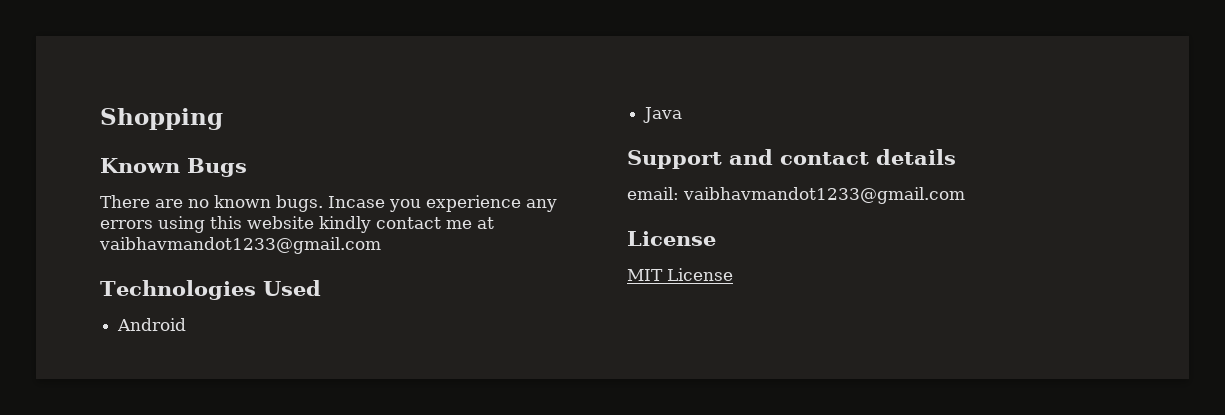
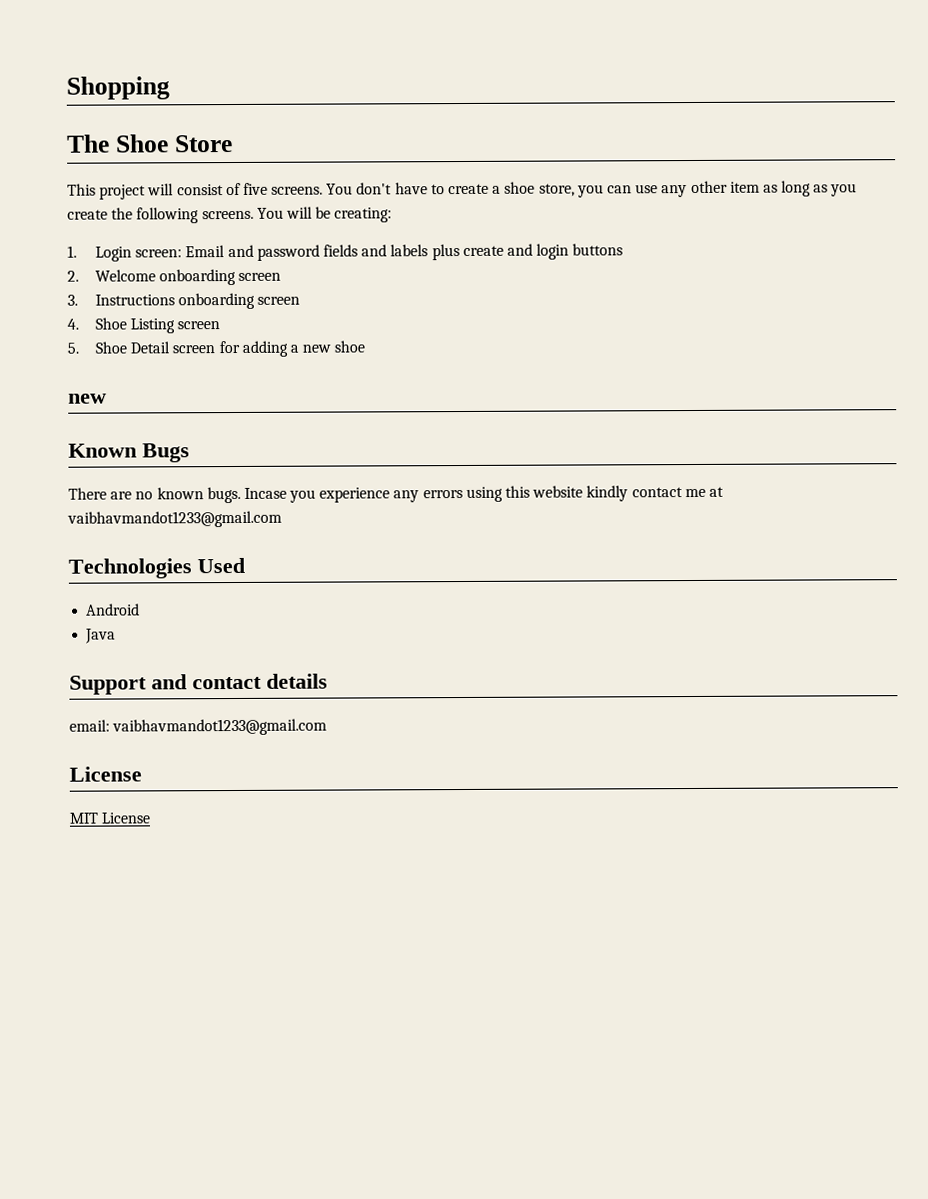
+ The Shoe Store
+ This project will consist of five screens. You don't have to create a shoe store, you can use any other item as long as you create the following screens. You will be creating:
+ 1. Login screen: Email and password fields and labels plus create and login buttons
+ 2. Welcome onboarding screen
+ 3. Instructions onboarding screen
+ 4. Shoe Listing screen
+ 5. Shoe Detail screen for adding a new shoe
+ new

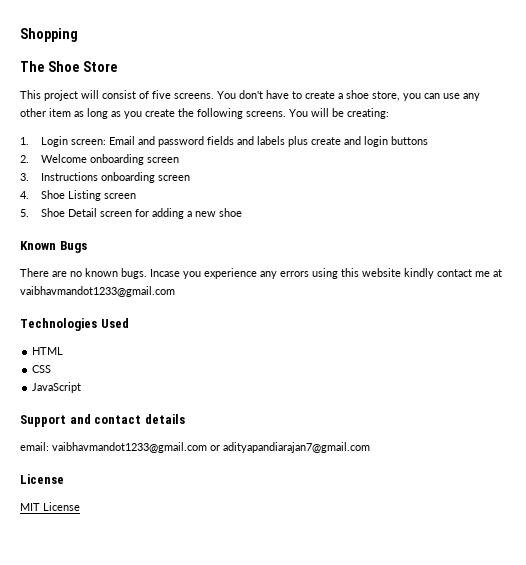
  5. Shoe Detail screen for adding a new shoe
- new
- Android
- Java
+ HTML
+ CSS
+ JavaScript
- email: vaibhavmandot1233@gmail.com
+ email: vaibhavmandot1233@gmail.com or adityapandiarajan7@gmail.com

